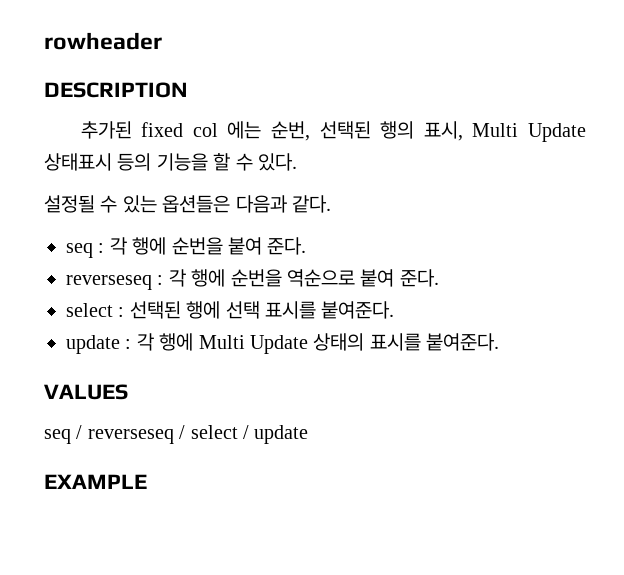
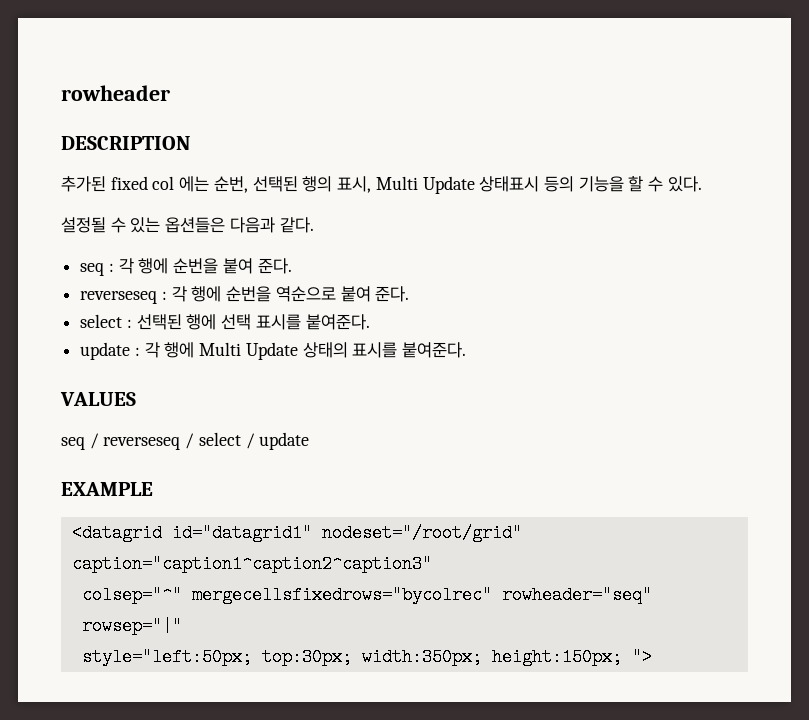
+ <datagrid id="datagrid1" nodeset="/root/grid" caption="caption1^caption2^caption3"
+ colsep="^" mergecellsfixedrows="bycolrec" rowheader="seq" rowsep="|"
+ style="left:50px; top:30px; width:350px; height:150px; ">

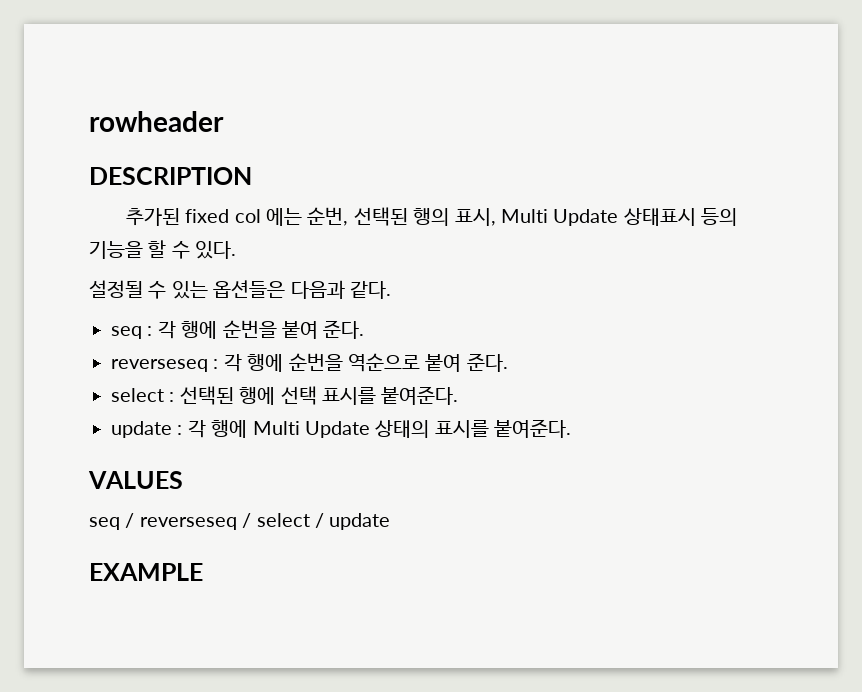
- <datagrid id="datagrid1" nodeset="/root/grid" caption="caption1^caption2^caption3"
- colsep="^" mergecellsfixedrows="bycolrec" rowheader="seq" rowsep="|"
- style="left:50px; top:30px; width:350px; height:150px; ">

